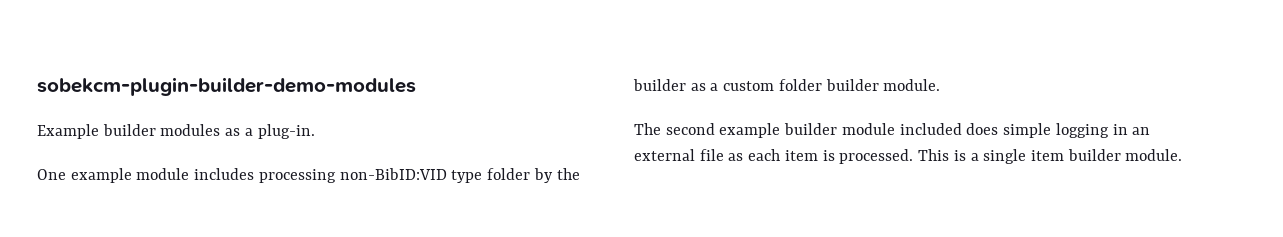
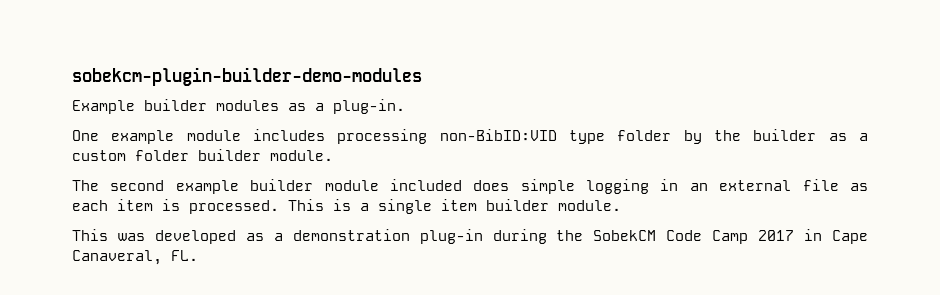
+ This was developed as a demonstration plug-in during the SobekCM Code Camp 2017 in Cape Canaveral, FL.

